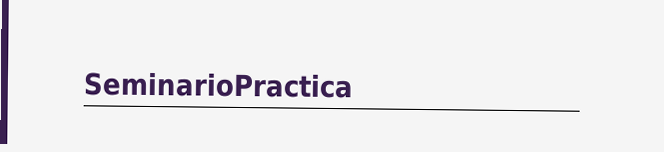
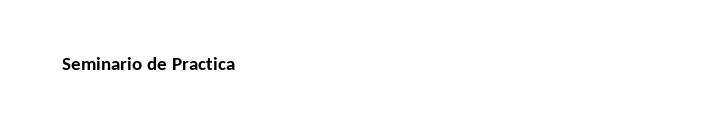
- SeminarioPractica
+ Seminario de Practica

